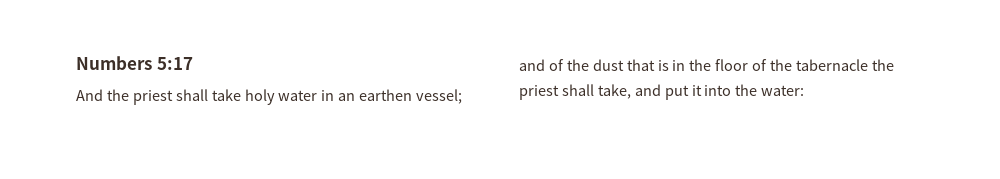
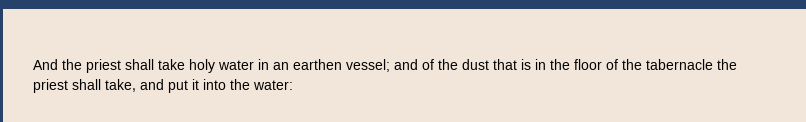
- Numbers 5:17

